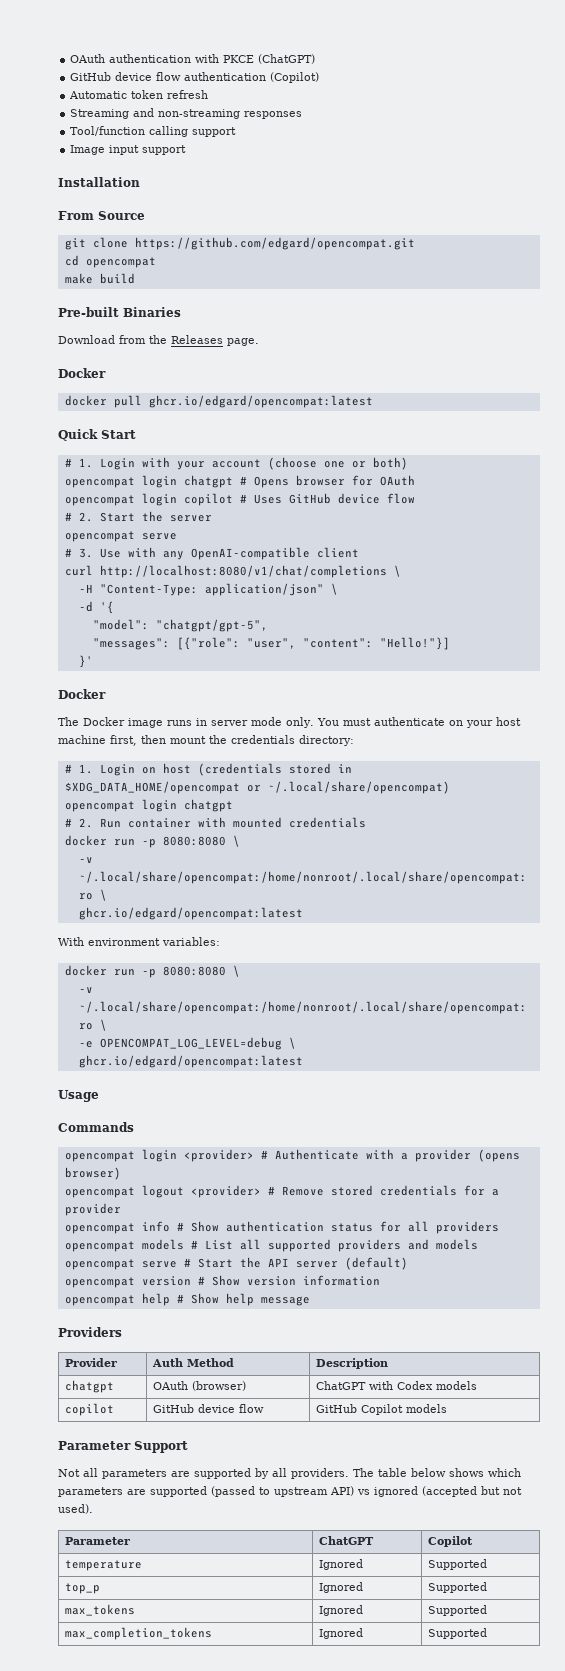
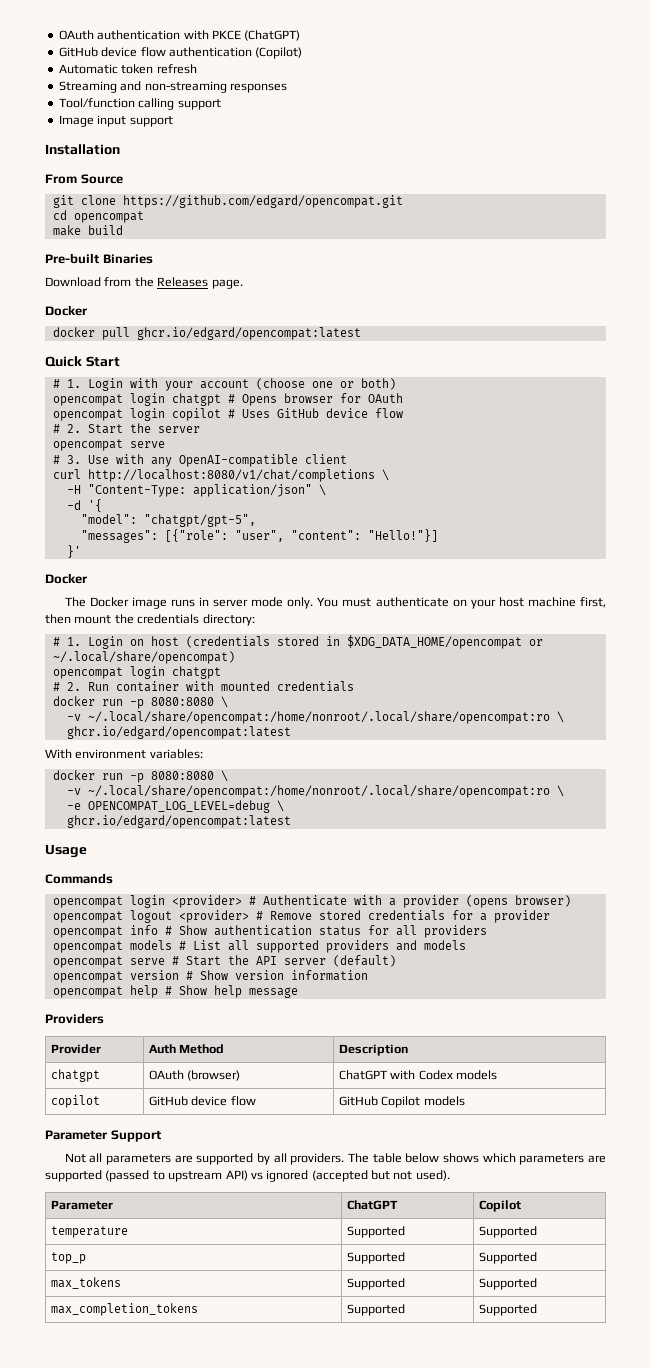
- temperature | Ignored | Supported
+ temperature | Supported | Supported
- top_p | Ignored | Supported
+ top_p | Supported | Supported
- max_tokens | Ignored | Supported
+ max_tokens | Supported | Supported
- max_completion_tokens | Ignored | Supported
+ max_completion_tokens | Supported | Supported

